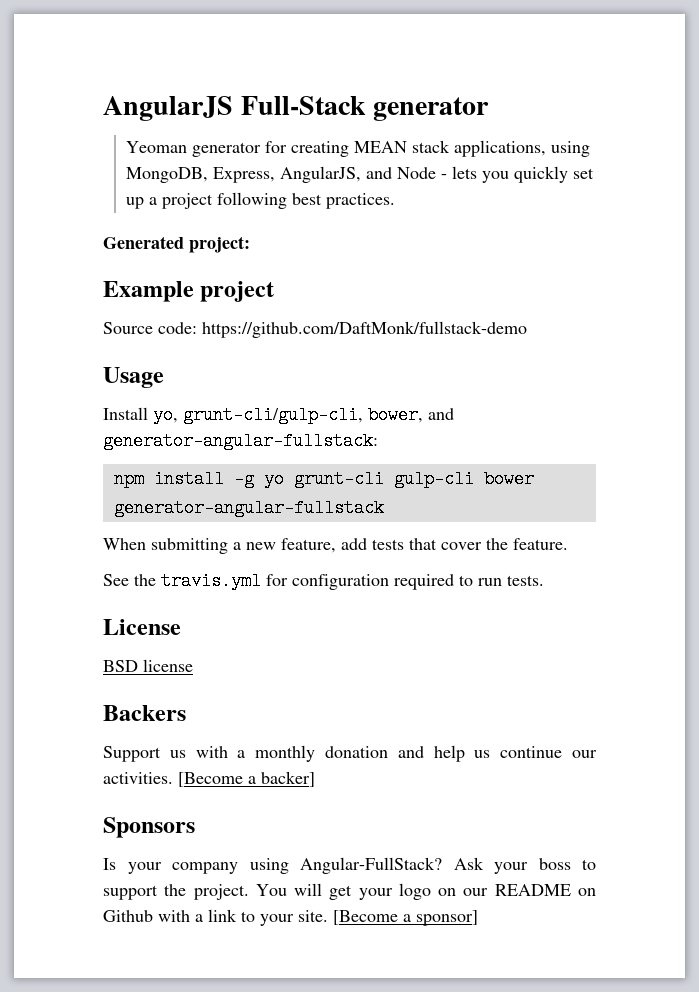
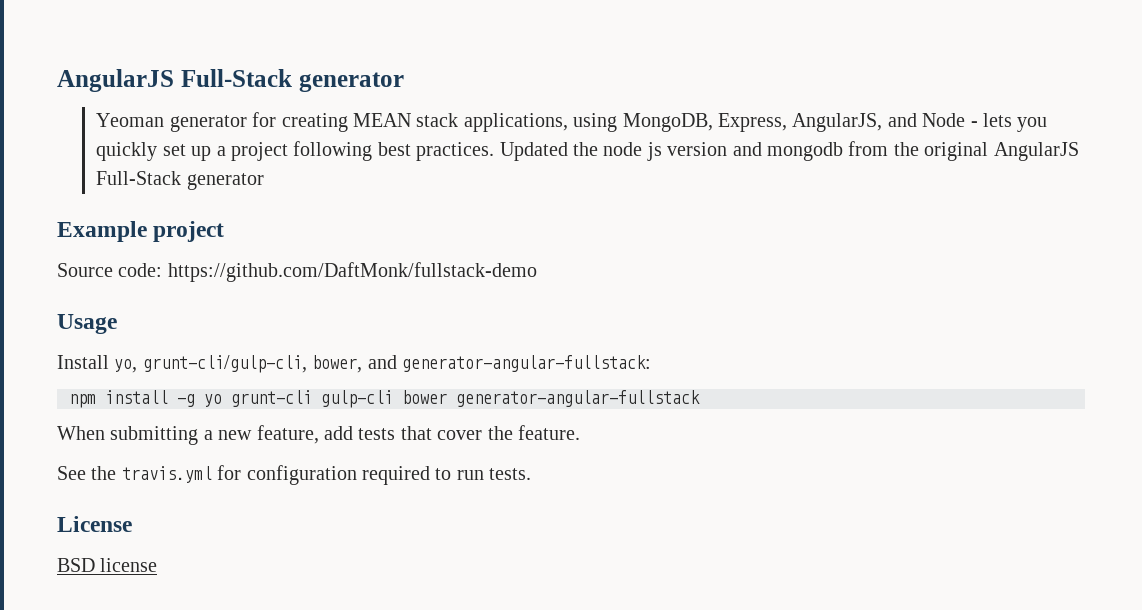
- Yeoman generator for creating MEAN stack applications, using MongoDB, Express, AngularJS, and Node - lets you quickly set up a project following best practices.
- Generated project:
+ Yeoman generator for creating MEAN stack applications, using MongoDB, Express, AngularJS, and Node - lets you quickly set up a project following best practices. Updated the node js version and mongodb from the original AngularJS Full-Stack generator
- Backers
- Support us with a monthly donation and help us continue our activities. [Become a backer]
- Sponsors
- Is your company using Angular-FullStack? Ask your boss to support the project. You will get your logo on our README on Github with a link to your site. [Become a sponsor]

